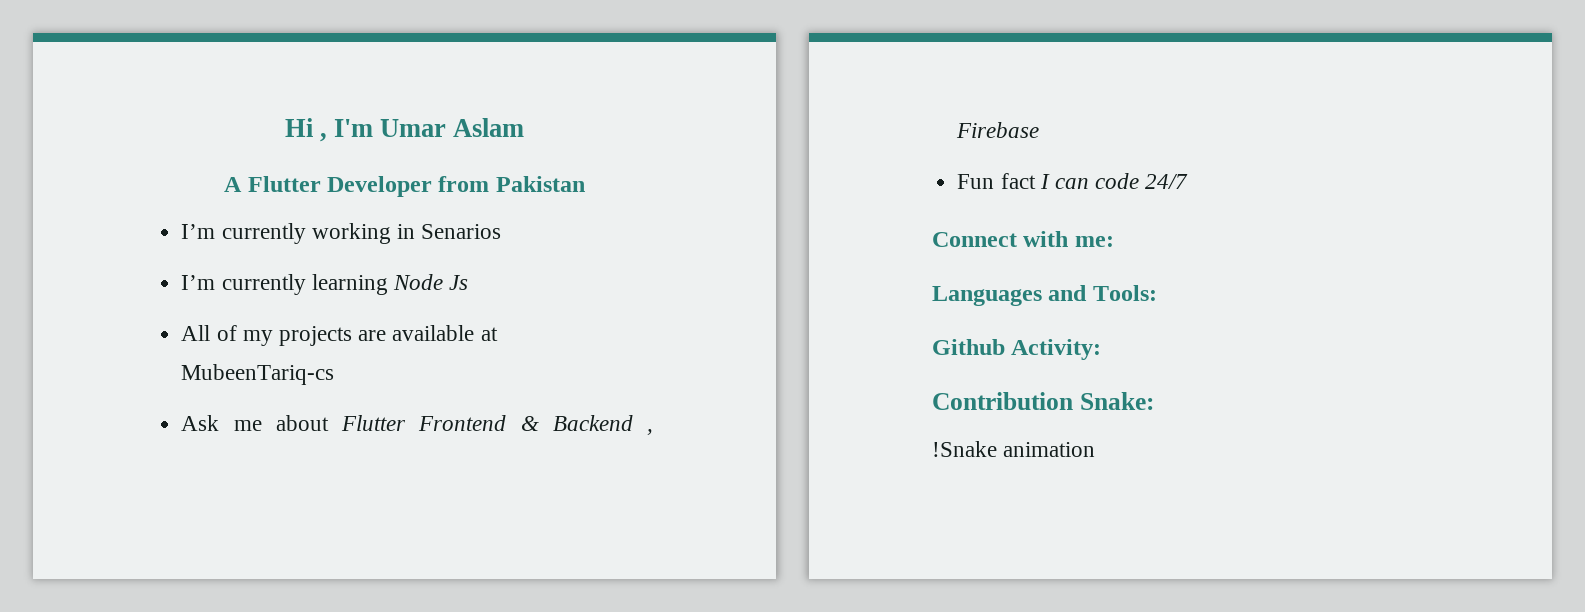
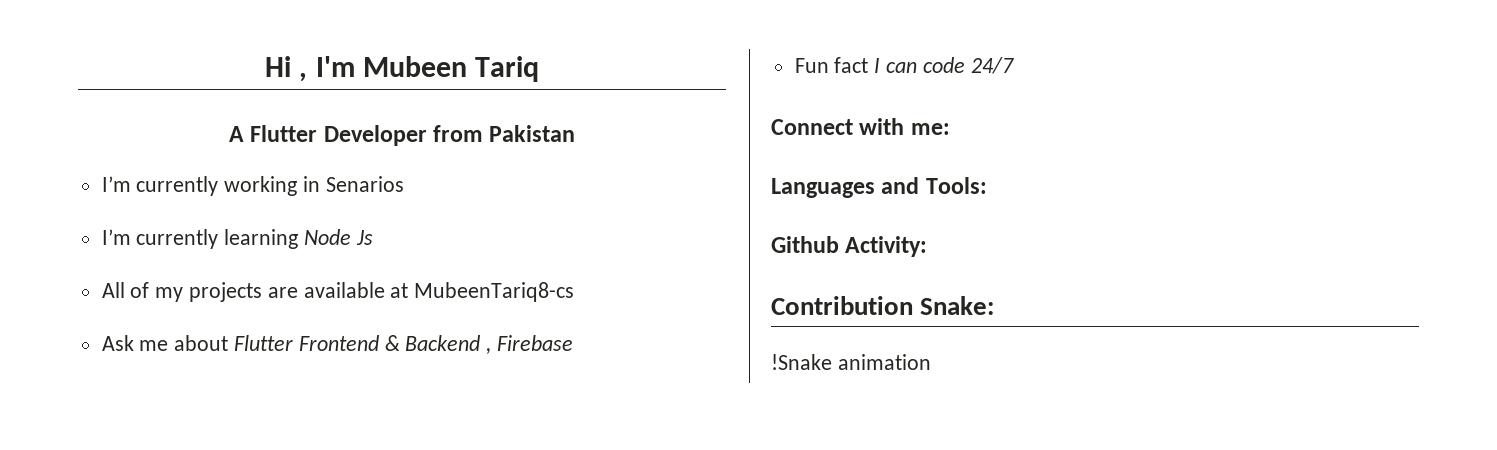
- Hi , I'm Umar Aslam
+ Hi , I'm Mubeen Tariq
- All of my projects are available at MubeenTariq-cs
+ All of my projects are available at MubeenTariq8-cs

